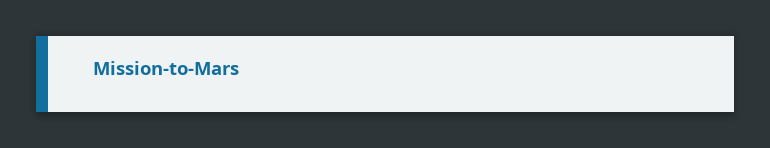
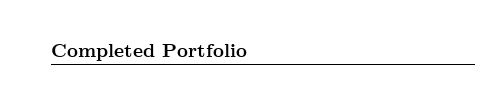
- Mission-to-Mars
+ Completed Portfolio

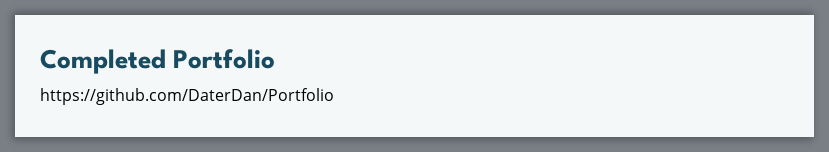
+ https://github.com/DaterDan/Portfolio

